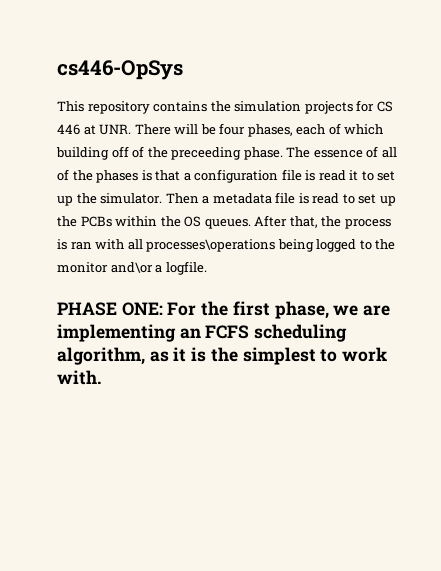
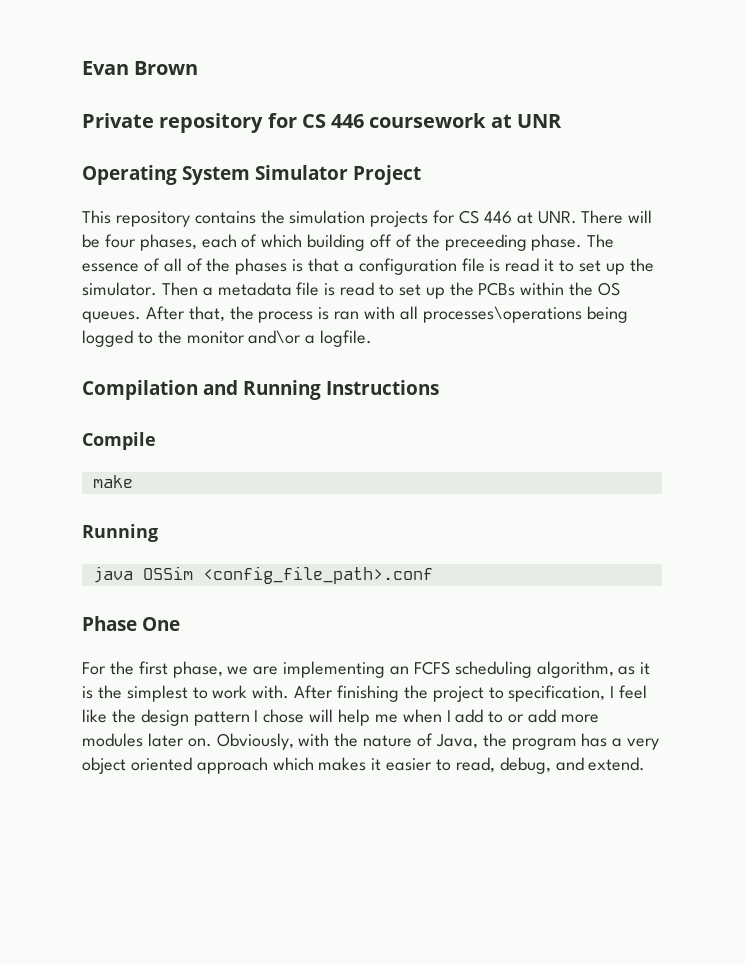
- cs446-OpSys
+ Evan Brown
+ Private repository for CS 446 coursework at UNR
+ Operating System Simulator Project
- PHASE ONE: For the first phase, we are implementing an FCFS scheduling algorithm, as it is the simplest to work with.
+ Compilation and Running Instructions
+ Compile
+ make
+ Running
+ java OSSim <config_file_path>.conf
+ Phase One
+ For the first phase, we are implementing an FCFS scheduling algorithm, as it is the simplest to work with.
+ After finishing the project to specification, I feel like the design pattern I chose will help me when I add to or add more modules later on. Obviously, with the nature of Java, the program has a very object oriented approach which makes it easier to read, debug, and extend.

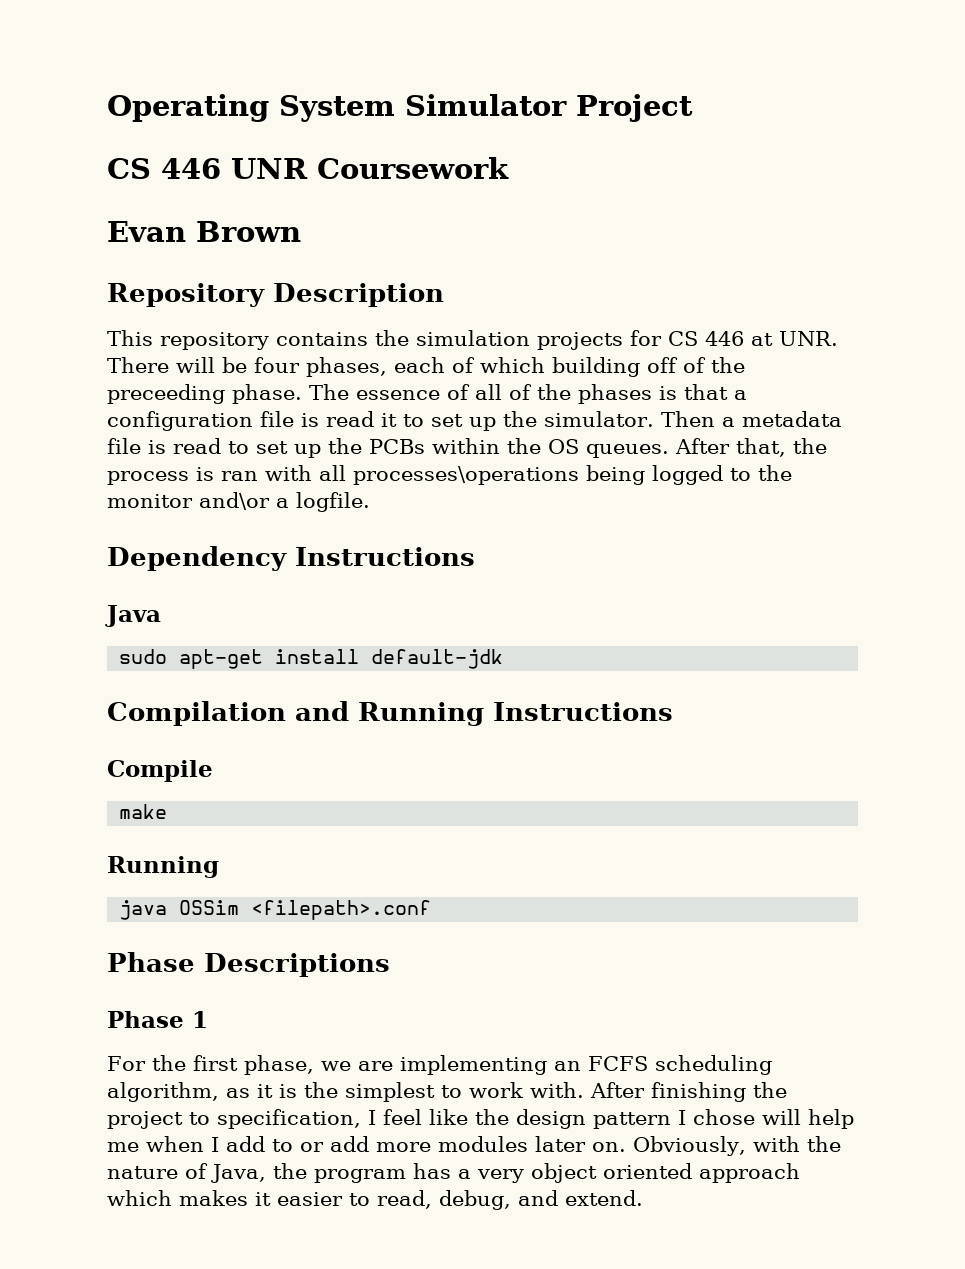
+ Operating System Simulator Project
+ CS 446 UNR Coursework
  Evan Brown
- Private repository for CS 446 coursework at UNR
- Operating System Simulator Project
+ Repository Description
+ Dependency Instructions
+ Java
+ sudo apt-get install default-jdk
- java OSSim <config_file_path>.conf
- Phase One
+ java OSSim <filepath>.conf
+ Phase Descriptions
+ Phase 1

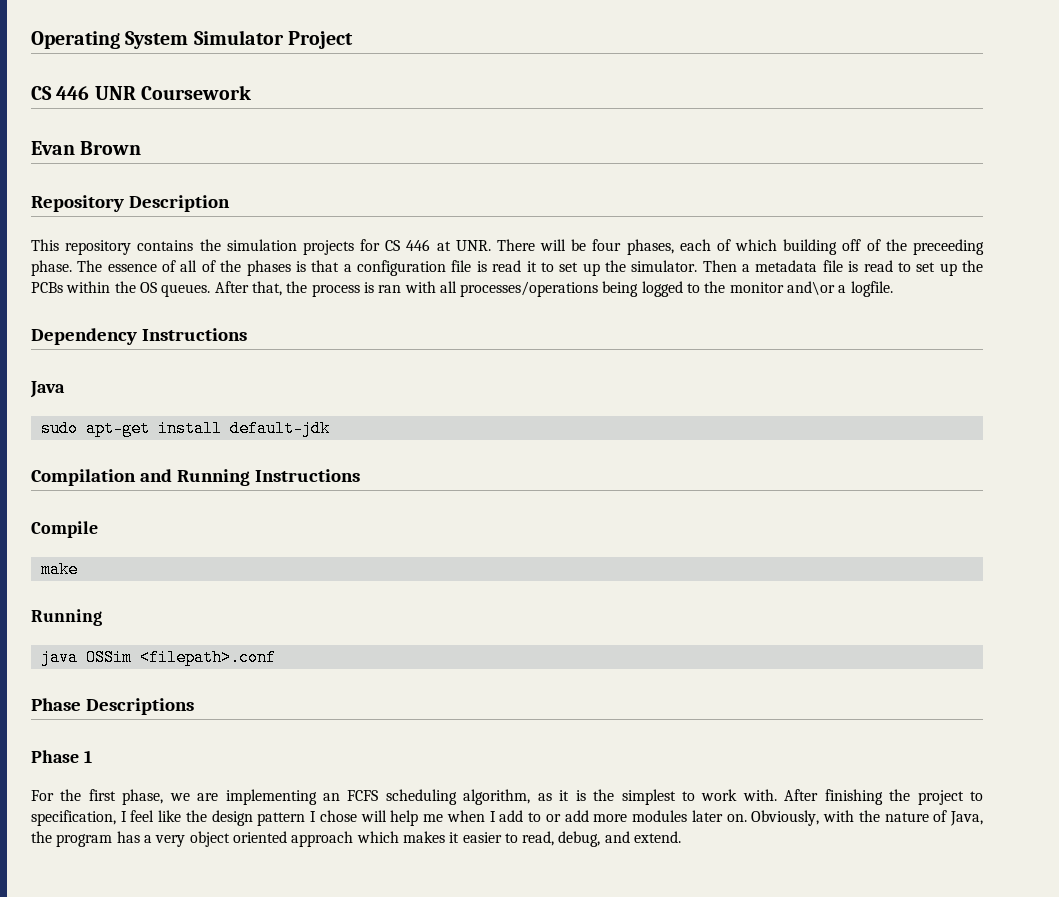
- After that, the process is ran with all processes\operations being logged to the monitor and\or a logfile.
+ After that, the process is ran with all processes/operations being logged to the monitor and\or a logfile.

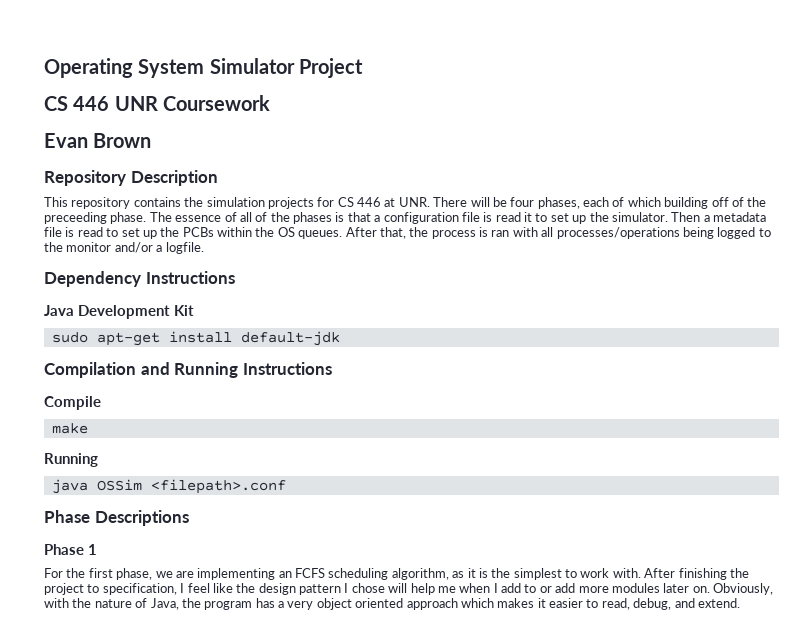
- After that, the process is ran with all processes/operations being logged to the monitor and\or a logfile.
+ After that, the process is ran with all processes/operations being logged to the monitor and/or a logfile.
- Java
+ Java Development Kit

